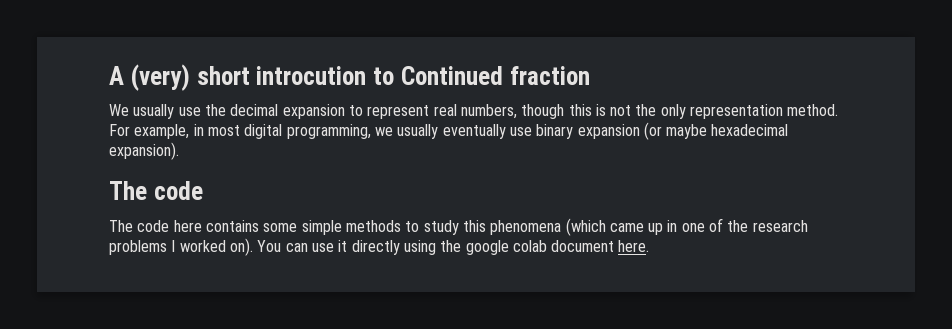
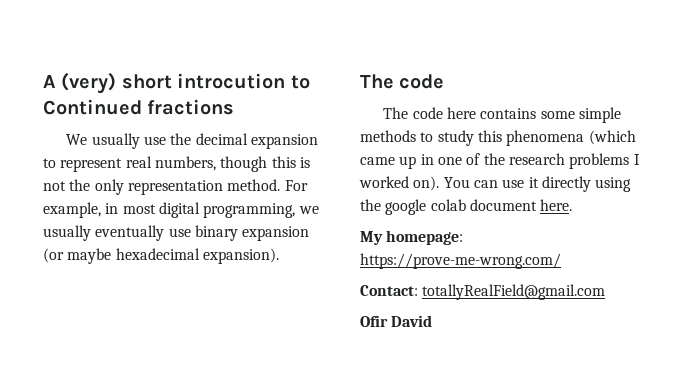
- A (very) short introcution to Continued fraction
+ A (very) short introcution to Continued fractions
+ My homepage: https://prove-me-wrong.com/
+ Contact: totallyRealField@gmail.com
+ Ofir David

